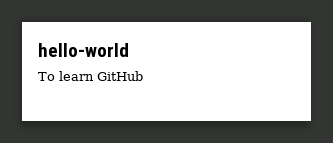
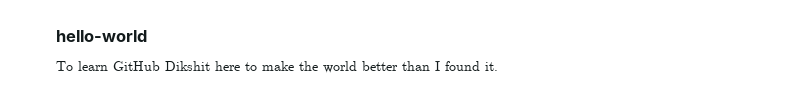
- To learn GitHub
+ To learn GitHub Dikshit here to make the world better than I found it.

